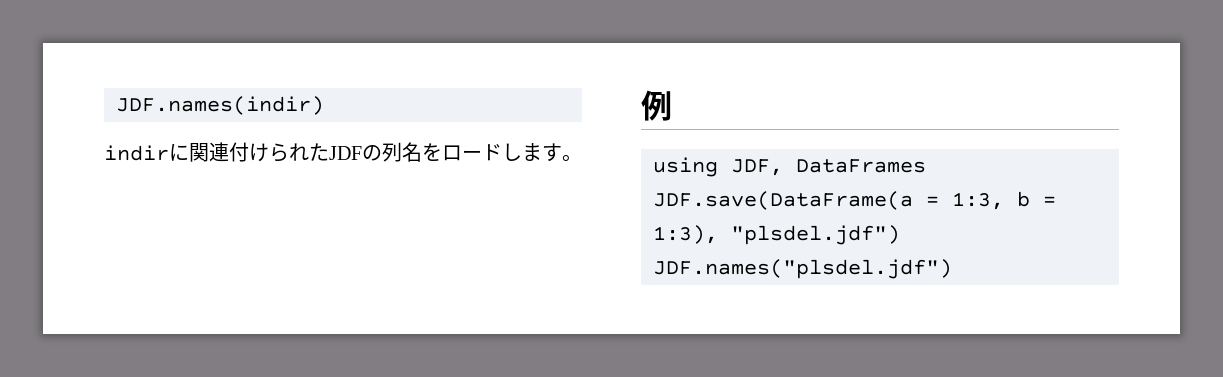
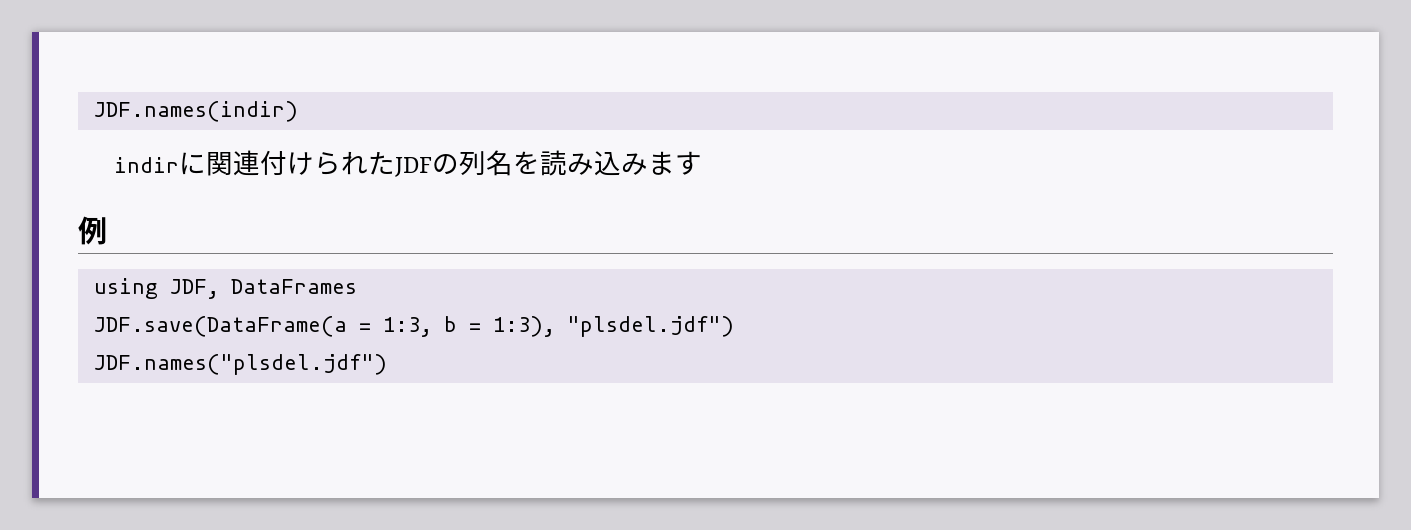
- indirに関連付けられたJDFの列名をロードします。
+ indirに関連付けられたJDFの列名を読み込みます

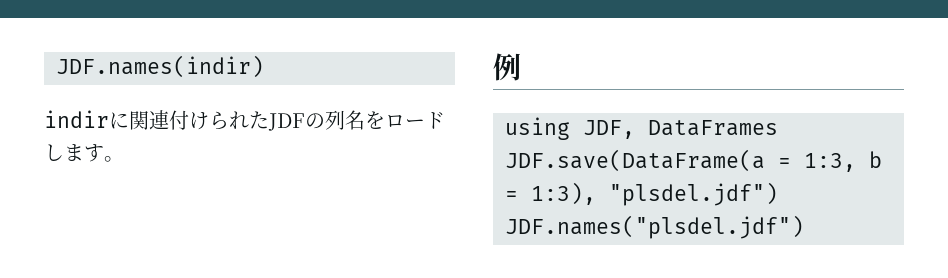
- indirに関連付けられたJDFの列名を読み込みます
+ indirに関連付けられたJDFの列名をロードします。

